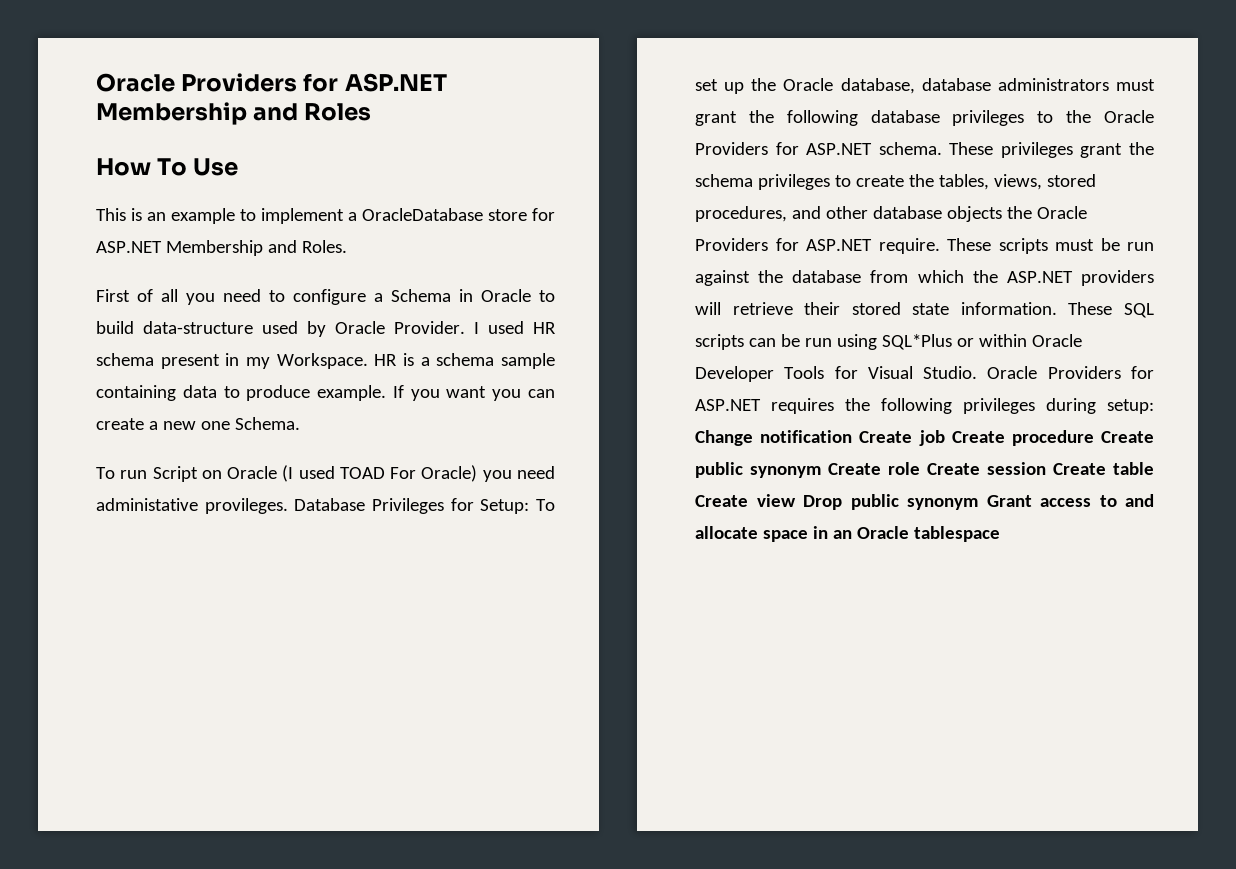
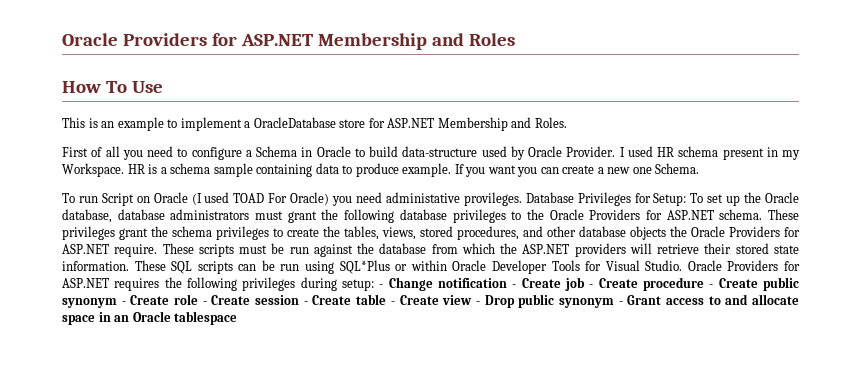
- Oracle Providers for ASP.NET requires the following privileges during setup: Change notification Create job Create procedure Create public synonym Create role Create session Create table Create view Drop public synonym Grant access to and allocate space in an Oracle tablespace
+ Oracle Providers for ASP.NET requires the following privileges during setup: - Change notification - Create job - Create procedure - Create public synonym - Create role - Create session - Create table - Create view - Drop public synonym - Grant access to and allocate space in an Oracle tablespace

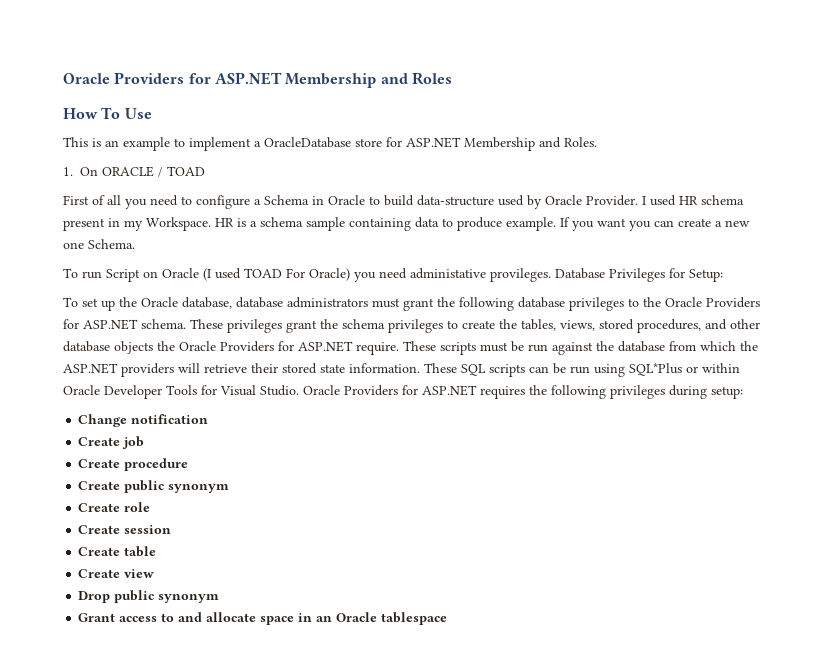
+ 1. On ORACLE / TOAD
- Database Privileges for Setup: To set up the Oracle database, database administrators must grant the following database privileges to the Oracle Providers for ASP.NET schema.
+ Database Privileges for Setup:
+ To set up the Oracle database, database administrators must grant the following database privileges to the Oracle Providers for ASP.NET schema.
- Oracle Providers for ASP.NET requires the following privileges during setup: - Change notification - Create job - Create procedure - Create public synonym - Create role - Create session - Create table - Create view - Drop public synonym - Grant access to and allocate space in an Oracle tablespace
+ Oracle Providers for ASP.NET requires the following privileges during setup:
+ Change notification
+ Create job
+ Create procedure
+ Create public synonym
+ Create role
+ Create session
+ Create table
+ Create view
+ Drop public synonym
+ Grant access to and allocate space in an Oracle tablespace

